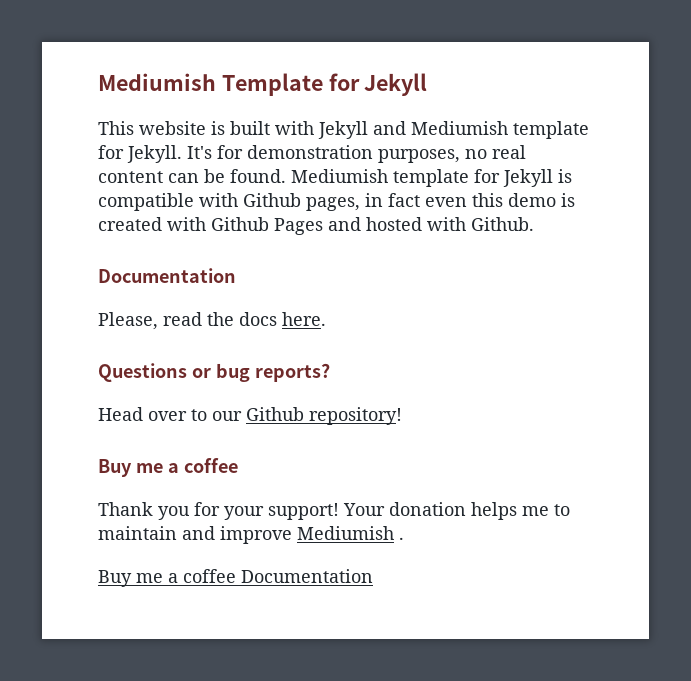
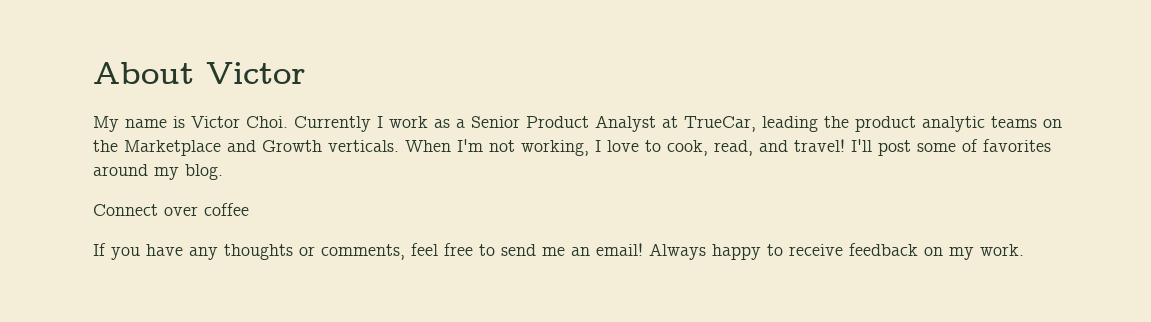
- Mediumish Template for Jekyll
- This website is built with Jekyll and Mediumish template for Jekyll. It's for demonstration purposes, no real content can be found. Mediumish template for Jekyll is compatible with Github pages, in fact even this demo is created with Github Pages and hosted with Github.
- Documentation
- Please, read the docs here.
- Questions or bug reports?
- Head over to our Github repository!
- Buy me a coffee
- Thank you for your support! Your donation helps me to maintain and improve Mediumish .
- Buy me a coffee Documentation
+ About Victor
+ My name is Victor Choi. Currently I work as a Senior Product Analyst at TrueCar, leading the product analytic teams on the Marketplace and Growth verticals. When I'm not working, I love to cook, read, and travel! I'll post some of favorites around my blog.
+ Connect over coffee
+ If you have any thoughts or comments, feel free to send me an email! Always happy to receive feedback on my work.

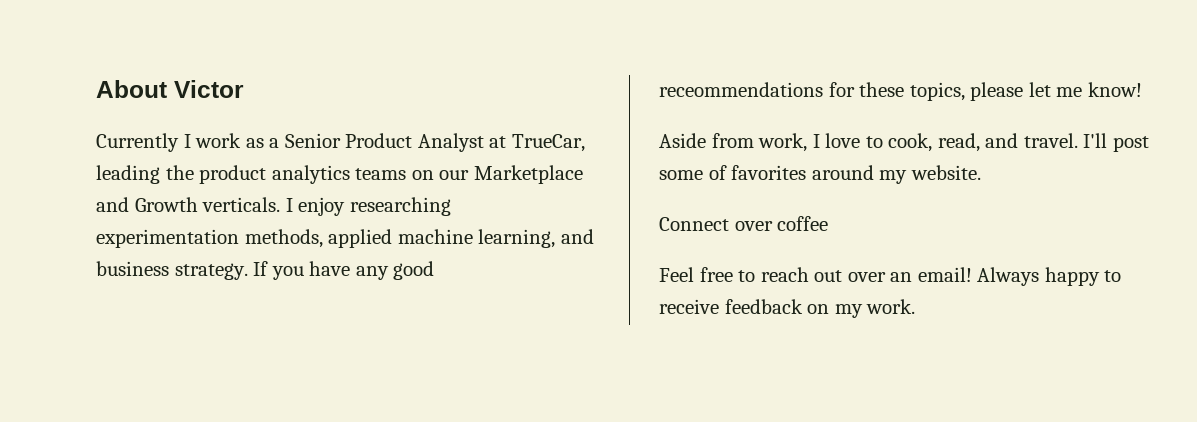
- My name is Victor Choi. Currently I work as a Senior Product Analyst at TrueCar, leading the product analytic teams on the Marketplace and Growth verticals.
+ Currently I work as a Senior Product Analyst at TrueCar, leading the product analytics teams on our Marketplace and Growth verticals.
- When I'm not working, I love to cook, read, and travel!
+ I enjoy researching experimentation methods, applied machine learning, and business strategy. If you have any good receommendations for these topics, please let me know!
+ Aside from work, I love to cook, read, and travel.
- I'll post some of favorites around my blog.
+ I'll post some of favorites around my website.
- If you have any thoughts or comments, feel free to send me an email!
+ Feel free to reach out over an email!

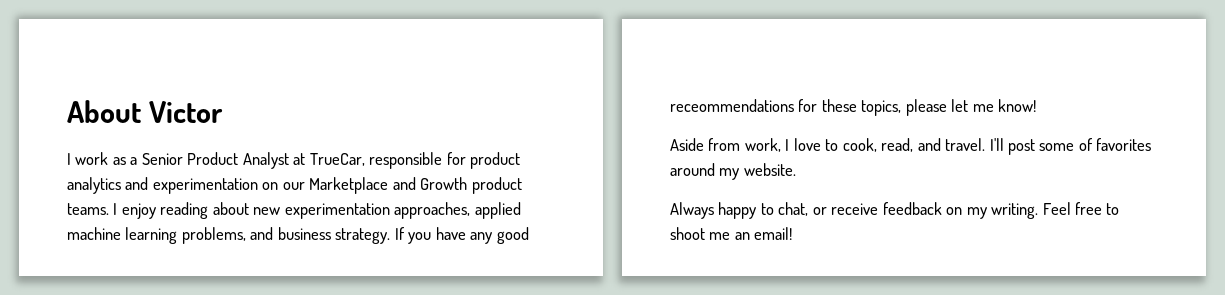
- Currently I work as a Senior Product Analyst at TrueCar, leading the product analytics teams on our Marketplace and Growth verticals. I enjoy researching experimentation methods, applied machine learning, and business strategy.
+ I work as a Senior Product Analyst at TrueCar, responsible for product analytics and experimentation on our Marketplace and Growth product teams. I enjoy reading about new experimentation approaches, applied machine learning problems, and business strategy.
- Connect over coffee
- Feel free to reach out over an email! Always happy to receive feedback on my work.
+ Always happy to chat, or receive feedback on my writing. Feel free to shoot me an email!

